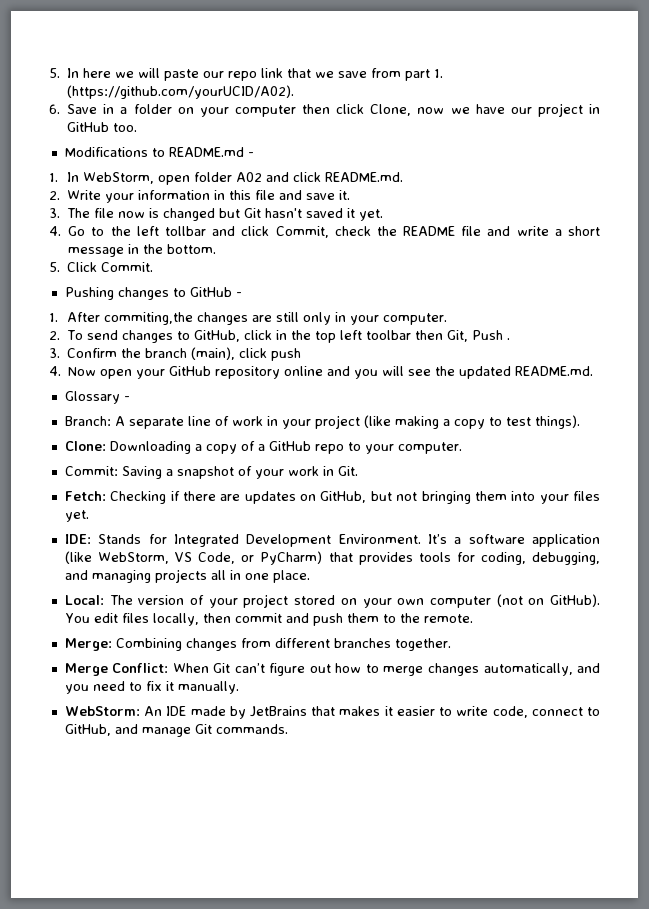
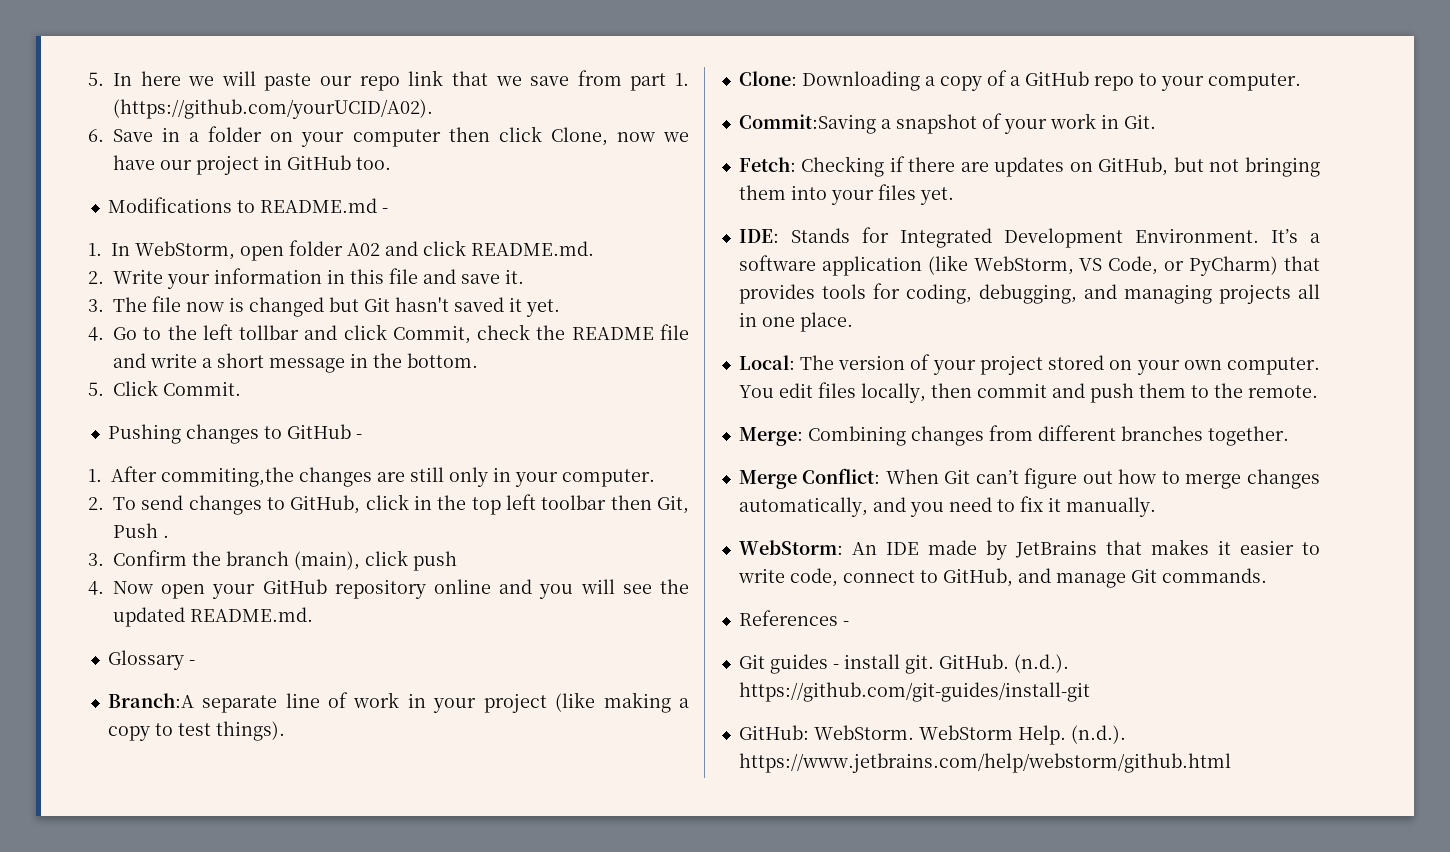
- Branch: A separate line of work in your project (like making a copy to test things).
+ Branch:A separate line of work in your project (like making a copy to test things).
- Commit: Saving a snapshot of your work in Git.
+ Commit:Saving a snapshot of your work in Git.
- Local: The version of your project stored on your own computer (not on GitHub).
+ Local: The version of your project stored on your own computer.
+ References -
+ Git guides - install git. GitHub. (n.d.). https://github.com/git-guides/install-git
+ GitHub: WebStorm. WebStorm Help. (n.d.). https://www.jetbrains.com/help/webstorm/github.html

